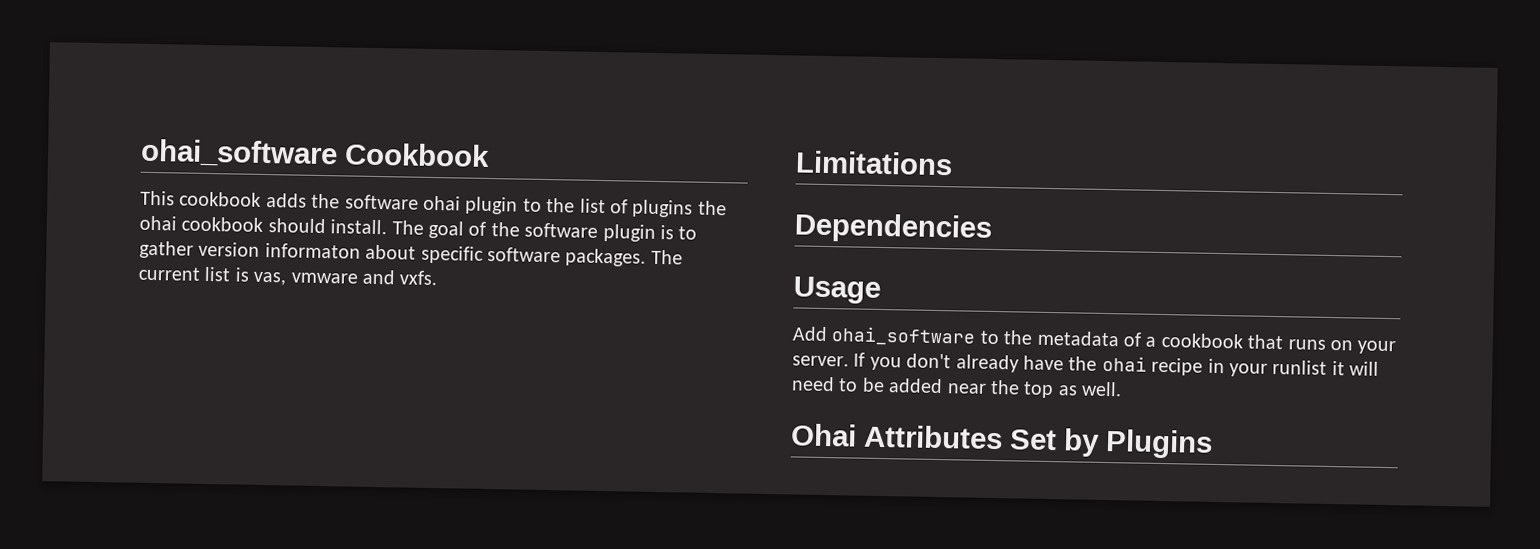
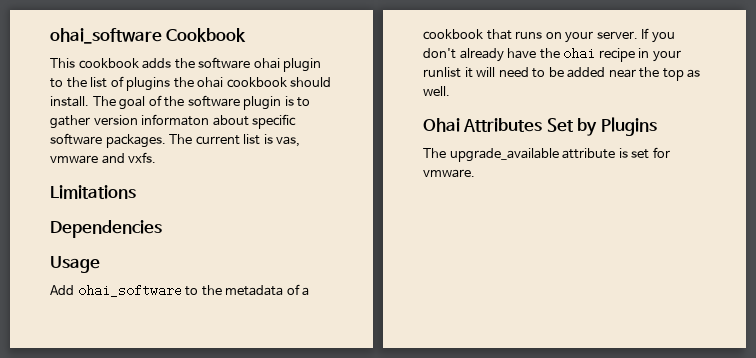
+ The upgrade_available attribute is set for vmware.

